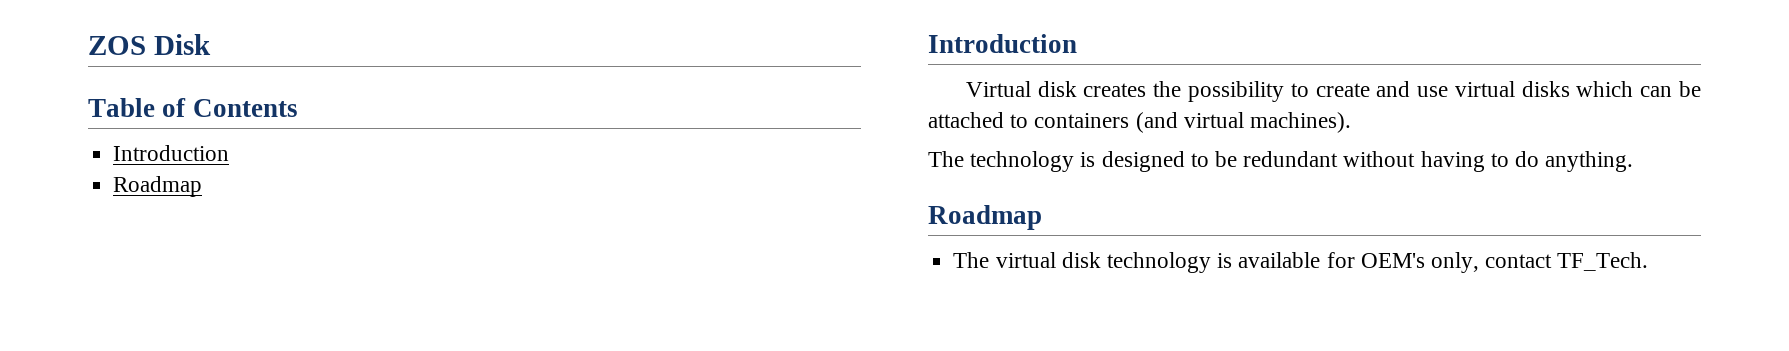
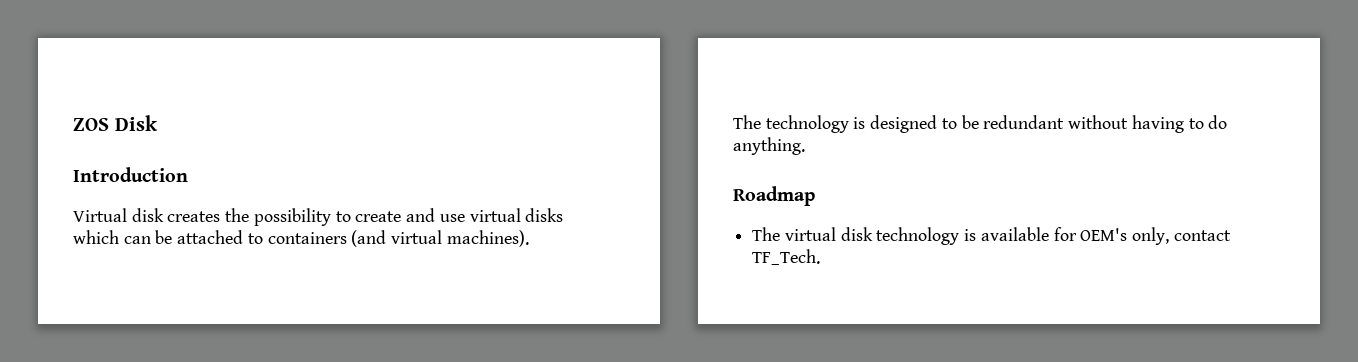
- Table of Contents
- Introduction
- Roadmap

